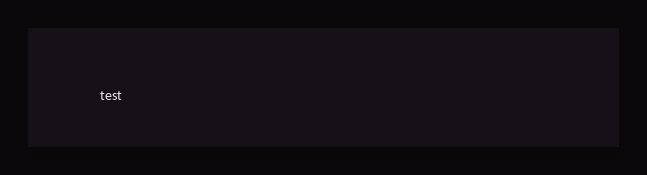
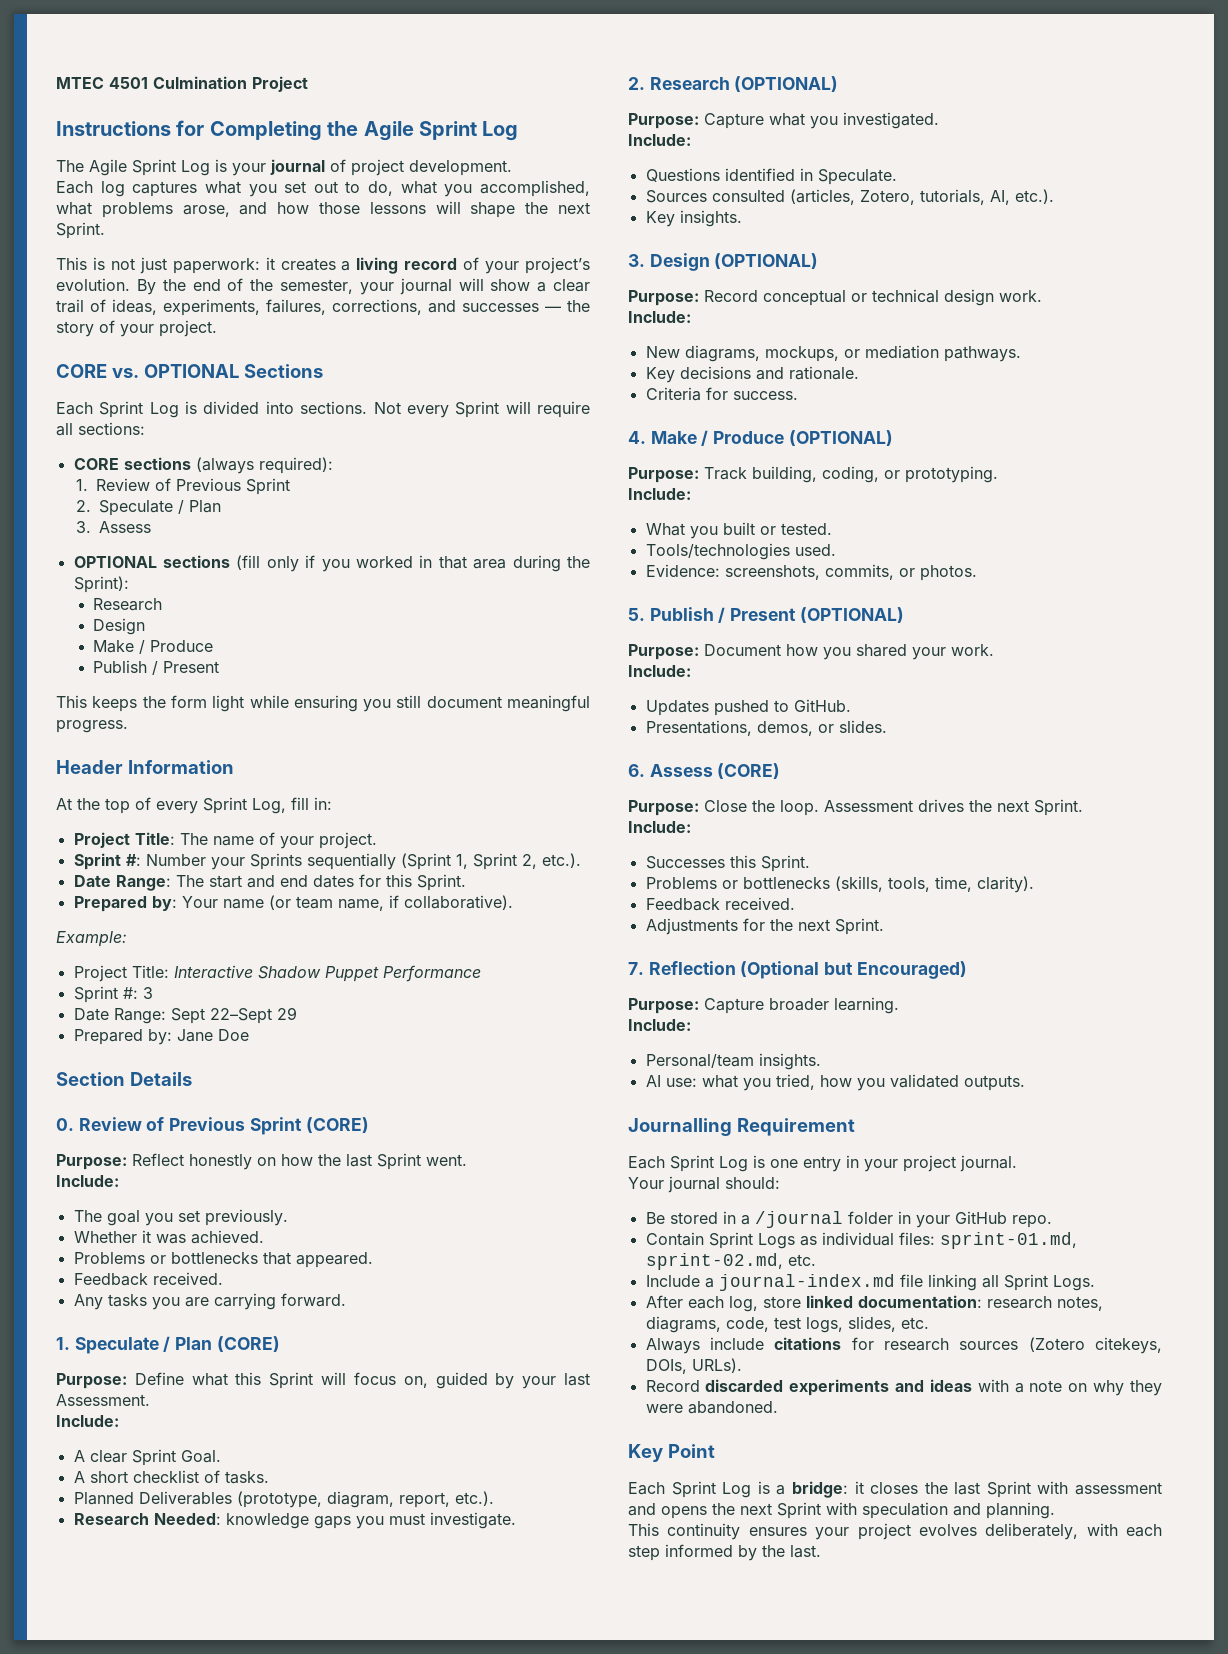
- test
+ MTEC 4501 Culmination Project
+ Instructions for Completing the Agile Sprint Log
+ The Agile Sprint Log is your journal of project development.
+ Each log captures what you set out to do, what you accomplished, what problems arose, and how those lessons will shape the next Sprint.
+ This is not just paperwork: it creates a living record of your project’s evolution. By the end of the semester, your journal will show a clear trail of ideas, experiments, failures, corrections, and successes — the story of your project.
+ CORE vs. OPTIONAL Sections
+ Each Sprint Log is divided into sections. Not every Sprint will require all sections:
+ CORE sections (always required):
+ 1. Review of Previous Sprint
+ 2. Speculate / Plan
+ 3. Assess
+ OPTIONAL sections (fill only if you worked in that area during the Sprint):
+ Research
+ Design
+ Make / Produce
+ Publish / Present
+ This keeps the form light while ensuring you still document meaningful progress.
+ Header Information
+ At the top of every Sprint Log, fill in:
+ Project Title: The name of your project.
+ Sprint #: Number your Sprints sequentially (Sprint 1, Sprint 2, etc.).
+ Date Range: The start and end dates for this Sprint.
+ Prepared by: Your name (or team name, if collaborative).
+ Example:
+ Project Title: Interactive Shadow Puppet Performance
+ Sprint #: 3
+ Date Range: Sept 22–Sept 29
+ Prepared by: Jane Doe
+ Section Details
+ 0. Review of Previous Sprint (CORE)
+ Purpose: Reflect honestly on how the last Sprint went.
+ Include:
+ The goal you set previously.
+ Whether it was achieved.
+ Problems or bottlenecks that appeared.
+ Feedback received.
+ Any tasks you are carrying forward.
+ 1. Speculate / Plan (CORE)
+ Purpose: Define what this Sprint will focus on, guided by your last Assessment.
+ Include:
+ A clear Sprint Goal.
+ A short checklist of tasks.
+ Planned Deliverables (prototype, diagram, report, etc.).
+ Research Needed: knowledge gaps you must investigate.
+ 2. Research (OPTIONAL)
+ Purpose: Capture what you investigated.
+ Include:
+ Questions identified in Speculate.
+ Sources consulted (articles, Zotero, tutorials, AI, etc.).
+ Key insights.
+ 3. Design (OPTIONAL)
+ Purpose: Record conceptual or technical design work.
+ Include:
+ New diagrams, mockups, or mediation pathways.
+ Key decisions and rationale.
+ Criteria for success.
+ 4. Make / Produce (OPTIONAL)
+ Purpose: Track building, coding, or prototyping.
+ Include:
+ What you built or tested.
+ Tools/technologies used.
+ Evidence: screenshots, commits, or photos.
+ 5. Publish / Present (OPTIONAL)
+ Purpose: Document how you shared your work.
+ Include:
+ Updates pushed to GitHub.
+ Presentations, demos, or slides.
+ 6. Assess (CORE)
+ Purpose: Close the loop. Assessment drives the next Sprint.
+ Include:
+ Successes this Sprint.
+ Problems or bottlenecks (skills, tools, time, clarity).
+ Feedback received.
+ Adjustments for the next Sprint.
+ 7. Reflection (Optional but Encouraged)
+ Purpose: Capture broader learning.
+ Include:
+ Personal/team insights.
+ AI use: what you tried, how you validated outputs.
+ Journalling Requirement
+ Each Sprint Log is one entry in your project journal.
+ Your journal should:
+ Be stored in a /journal folder in your GitHub repo.
+ Contain Sprint Logs as individual files: sprint-01.md, sprint-02.md, etc.
+ Include a journal-index.md file linking all Sprint Logs.
+ After each log, store linked documentation: research notes, diagrams, code, test logs, slides, etc.
+ Always include citations for research sources (Zotero citekeys, DOIs, URLs).
+ Record discarded experiments and ideas with a note on why they were abandoned.
+ Key Point
+ Each Sprint Log is a bridge: it closes the last Sprint with assessment and opens the next Sprint with speculation and planning.
+ This continuity ensures your project evolves deliberately, with each step informed by the last.

